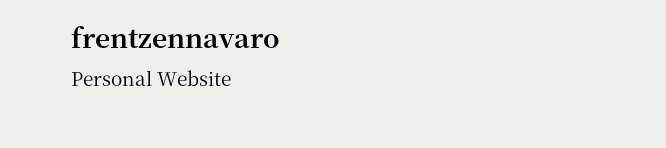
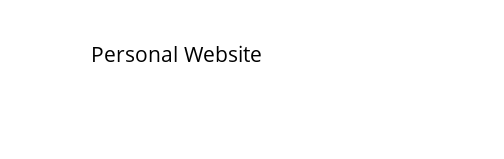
- frentzennavaro

